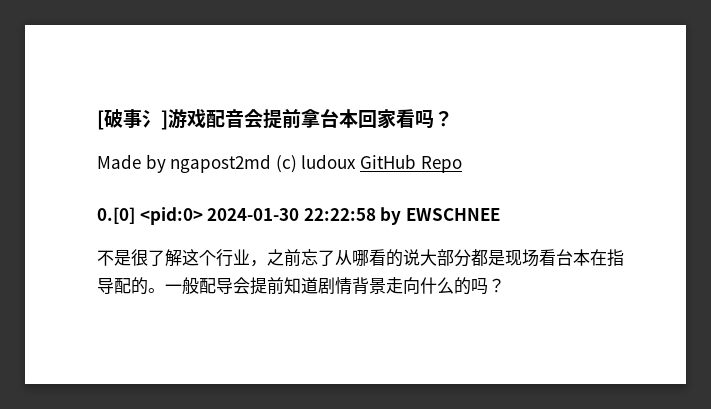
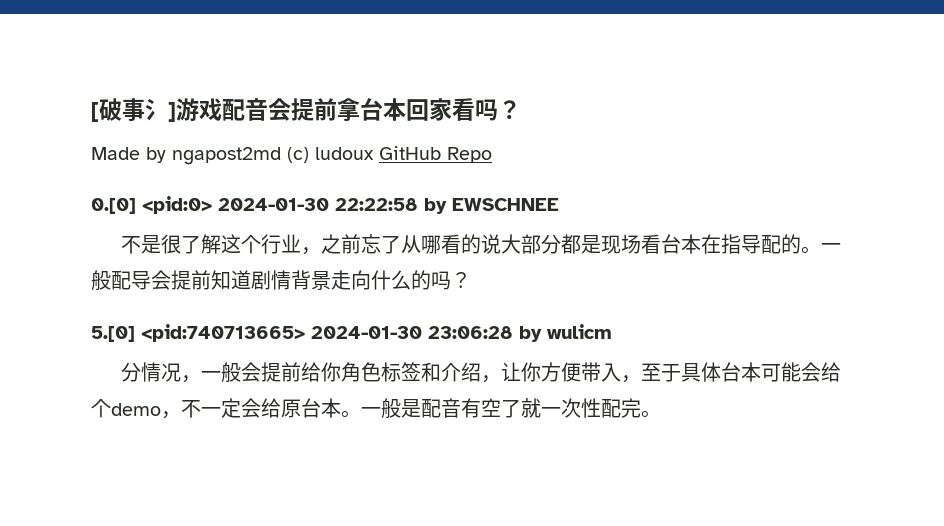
+ 5.[0] <pid:740713665> 2024-01-30 23:06:28 by wulicm
+ 分情况，一般会提前给你角色标签和介绍，让你方便带入，至于具体台本可能会给个demo，不一定会给原台本。一般是配音有空了就一次性配完。

